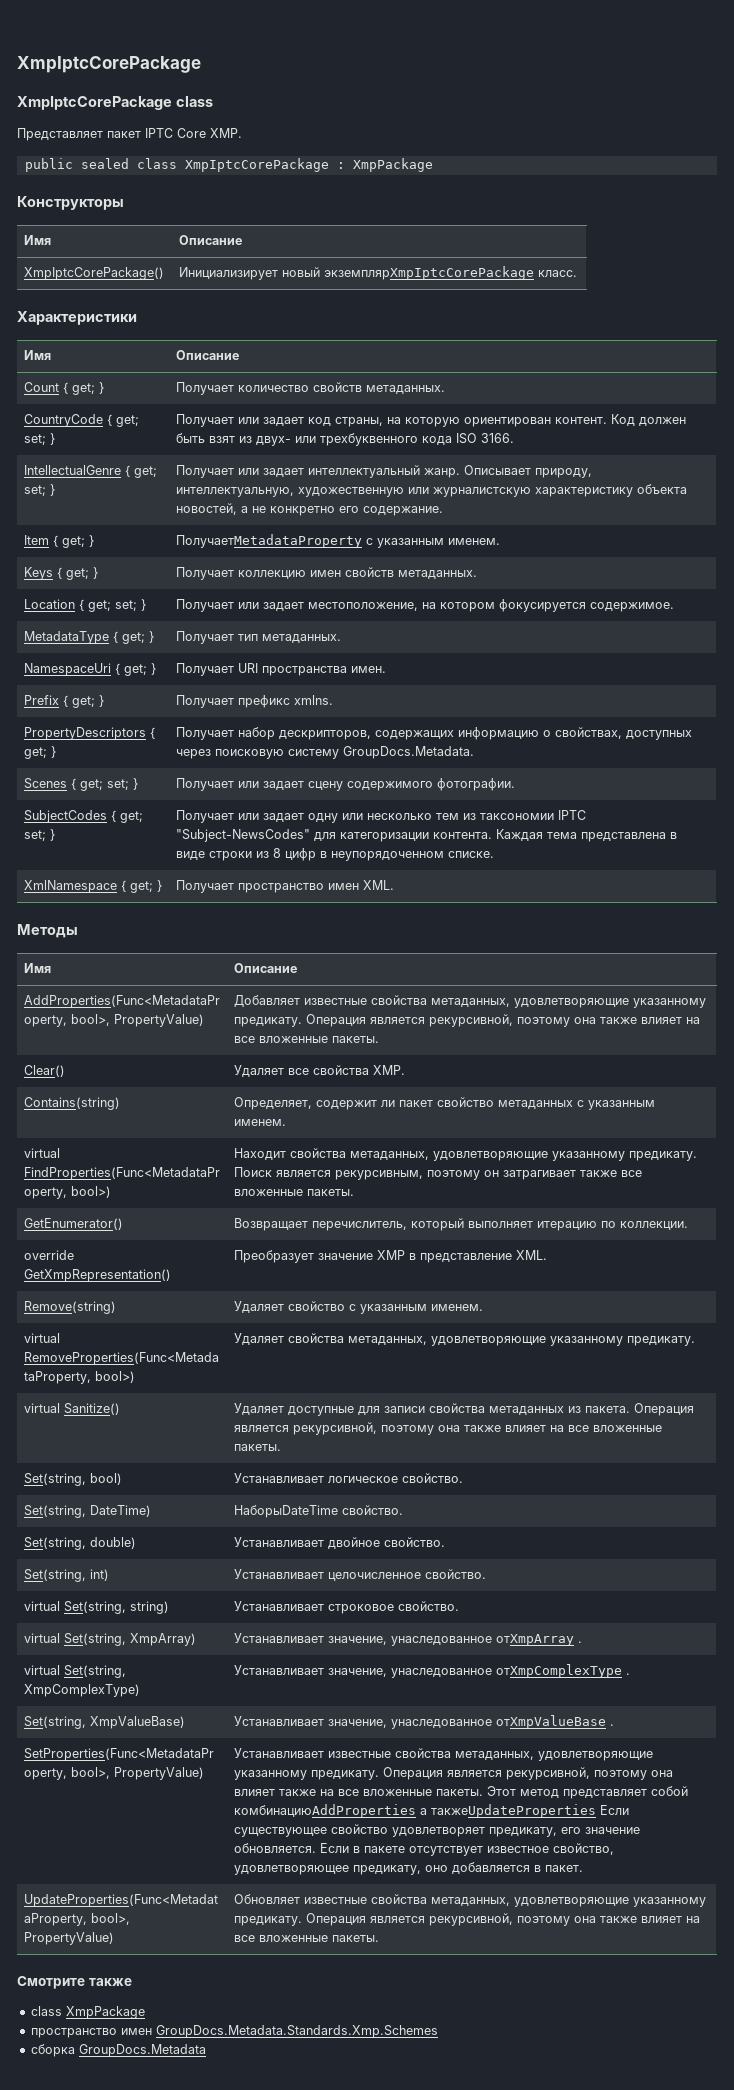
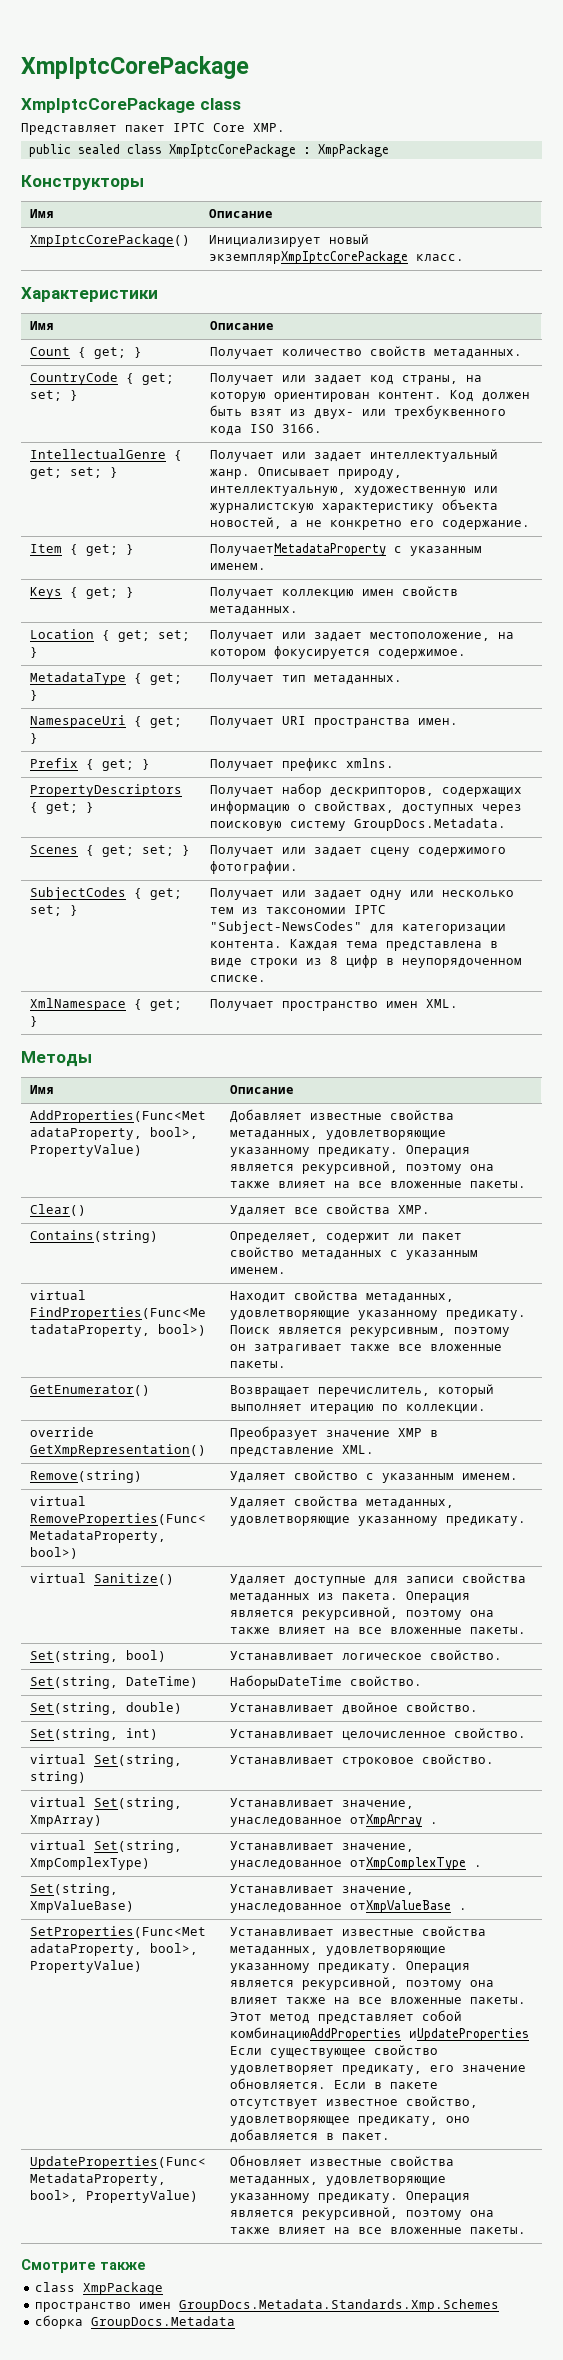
- Этот метод представляет собой комбинациюAddProperties а такжеUpdateProperties Если существующее свойство удовлетворяет предикату, его значение обновляется.
+ Этот метод представляет собой комбинациюAddProperties иUpdateProperties Если существующее свойство удовлетворяет предикату, его значение обновляется.

